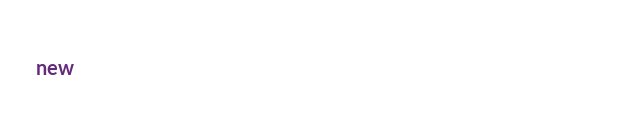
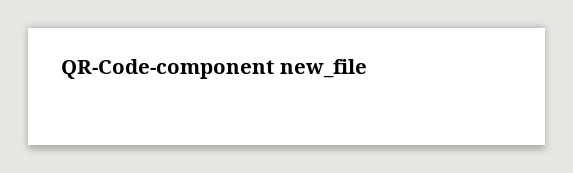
- new
+ QR-Code-component new_file

